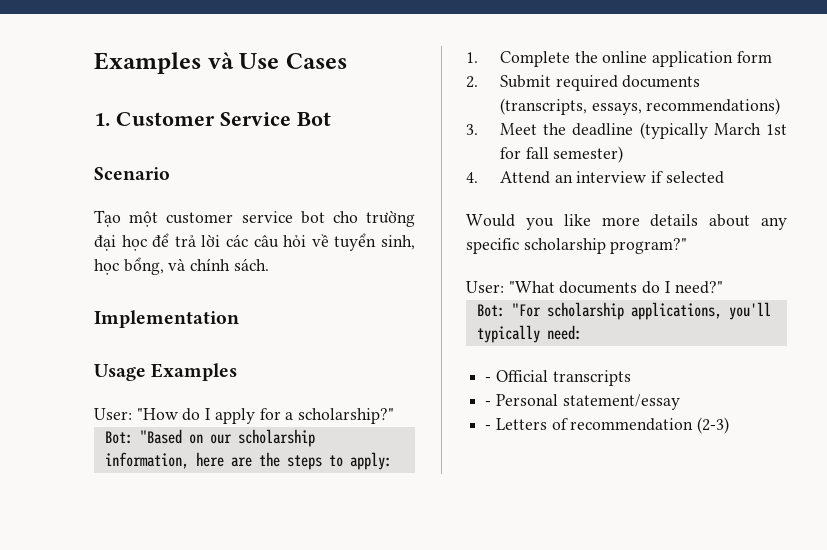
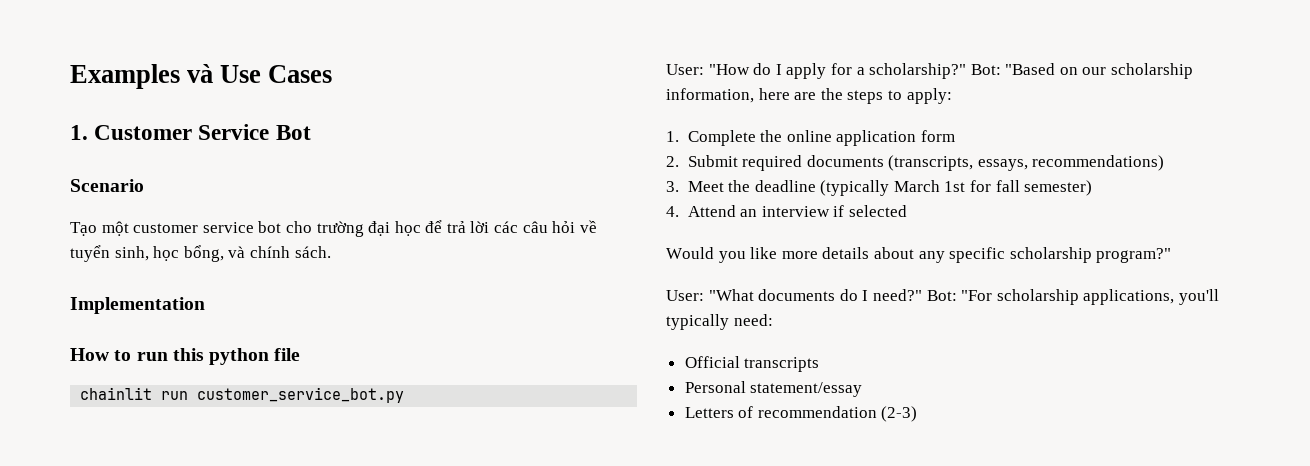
- Usage Examples
+ How to run this python file
+ chainlit run customer_service_bot.py
- User: "How do I apply for a scholarship?"
- Bot: "Based on our scholarship information, here are the steps to apply:
+ User: "How do I apply for a scholarship?" Bot: "Based on our scholarship information, here are the steps to apply:
- User: "What documents do I need?"
- Bot: "For scholarship applications, you'll typically need:
+ User: "What documents do I need?" Bot: "For scholarship applications, you'll typically need:
- - Official transcripts
+ Official transcripts
- - Personal statement/essay
+ Personal statement/essay
- - Letters of recommendation (2-3)
+ Letters of recommendation (2-3)

